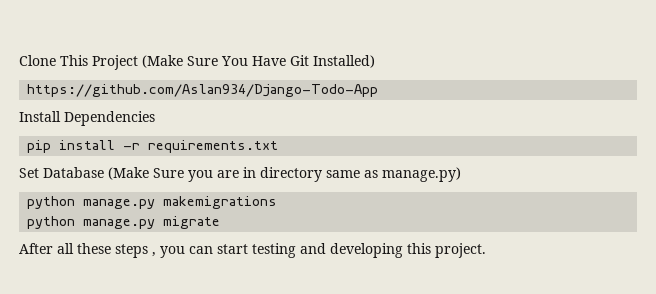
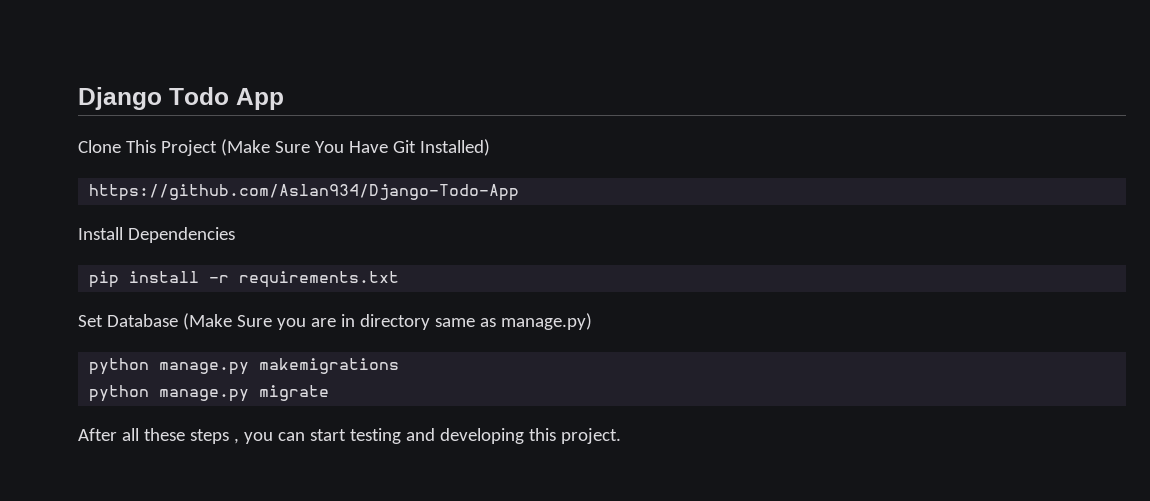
+ Django Todo App

